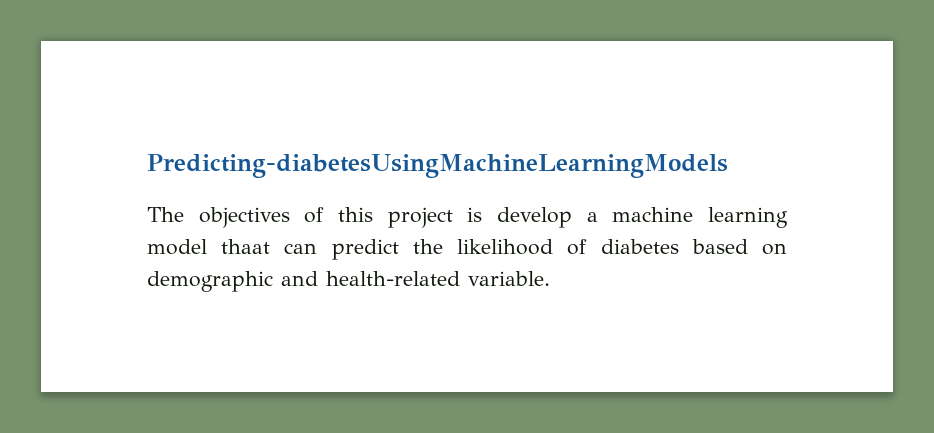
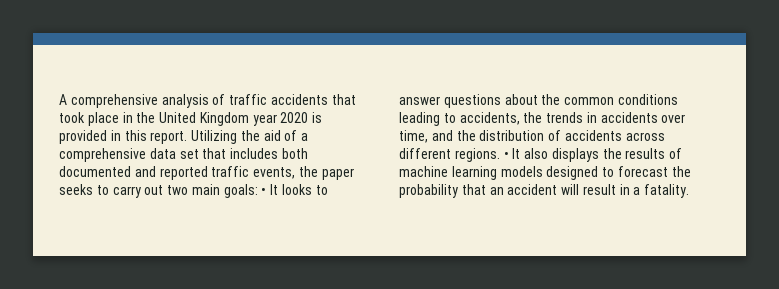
- Predicting-diabetesUsingMachineLearningModels
- The objectives of this project is develop a machine learning model thaat can predict the likelihood of diabetes based on demographic and health-related variable.
+ A comprehensive analysis of traffic accidents that took place in the United Kingdom year 2020 is provided in this report. Utilizing the aid of a comprehensive data set that includes both documented and reported traffic events, the paper seeks to carry out two main goals: • It looks to answer questions about the common conditions leading to accidents, the trends in accidents over time, and the distribution of accidents across different regions. • It also displays the results of machine learning models designed to forecast the probability that an accident will result in a fatality.

